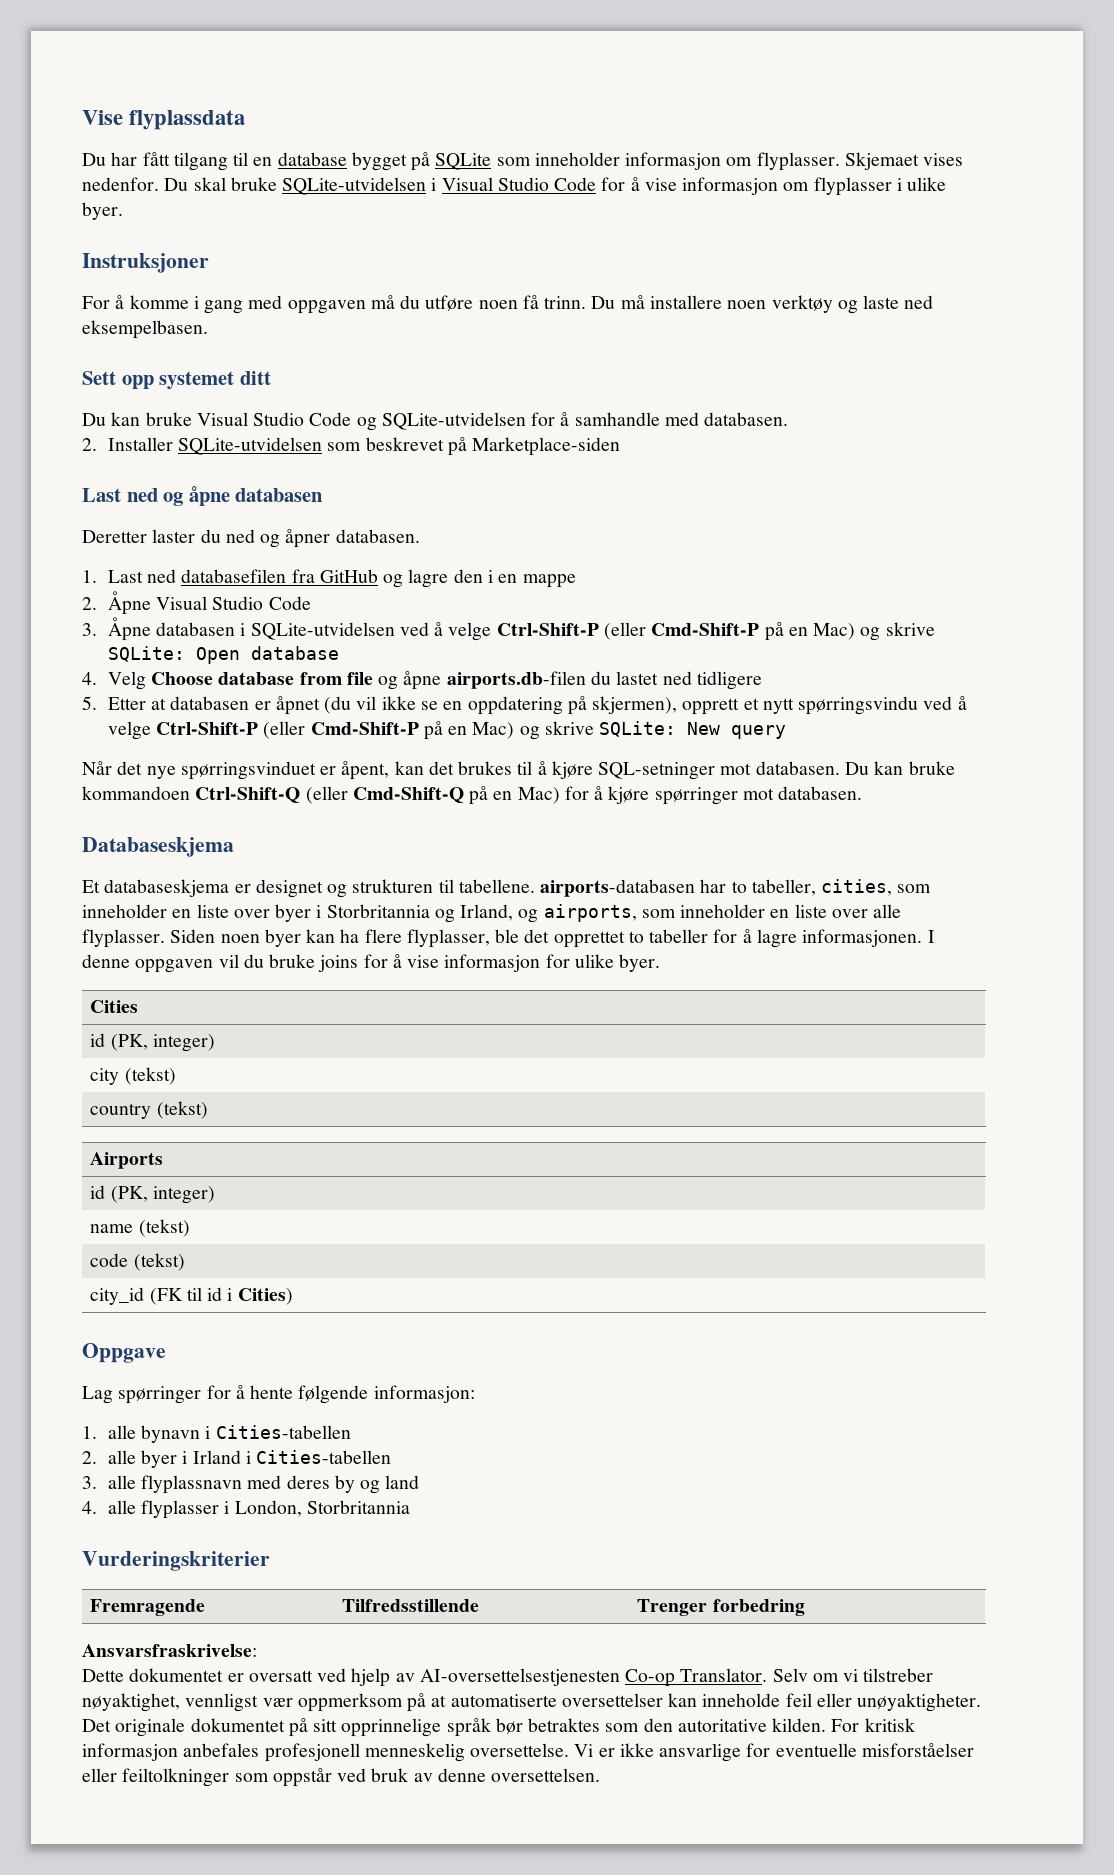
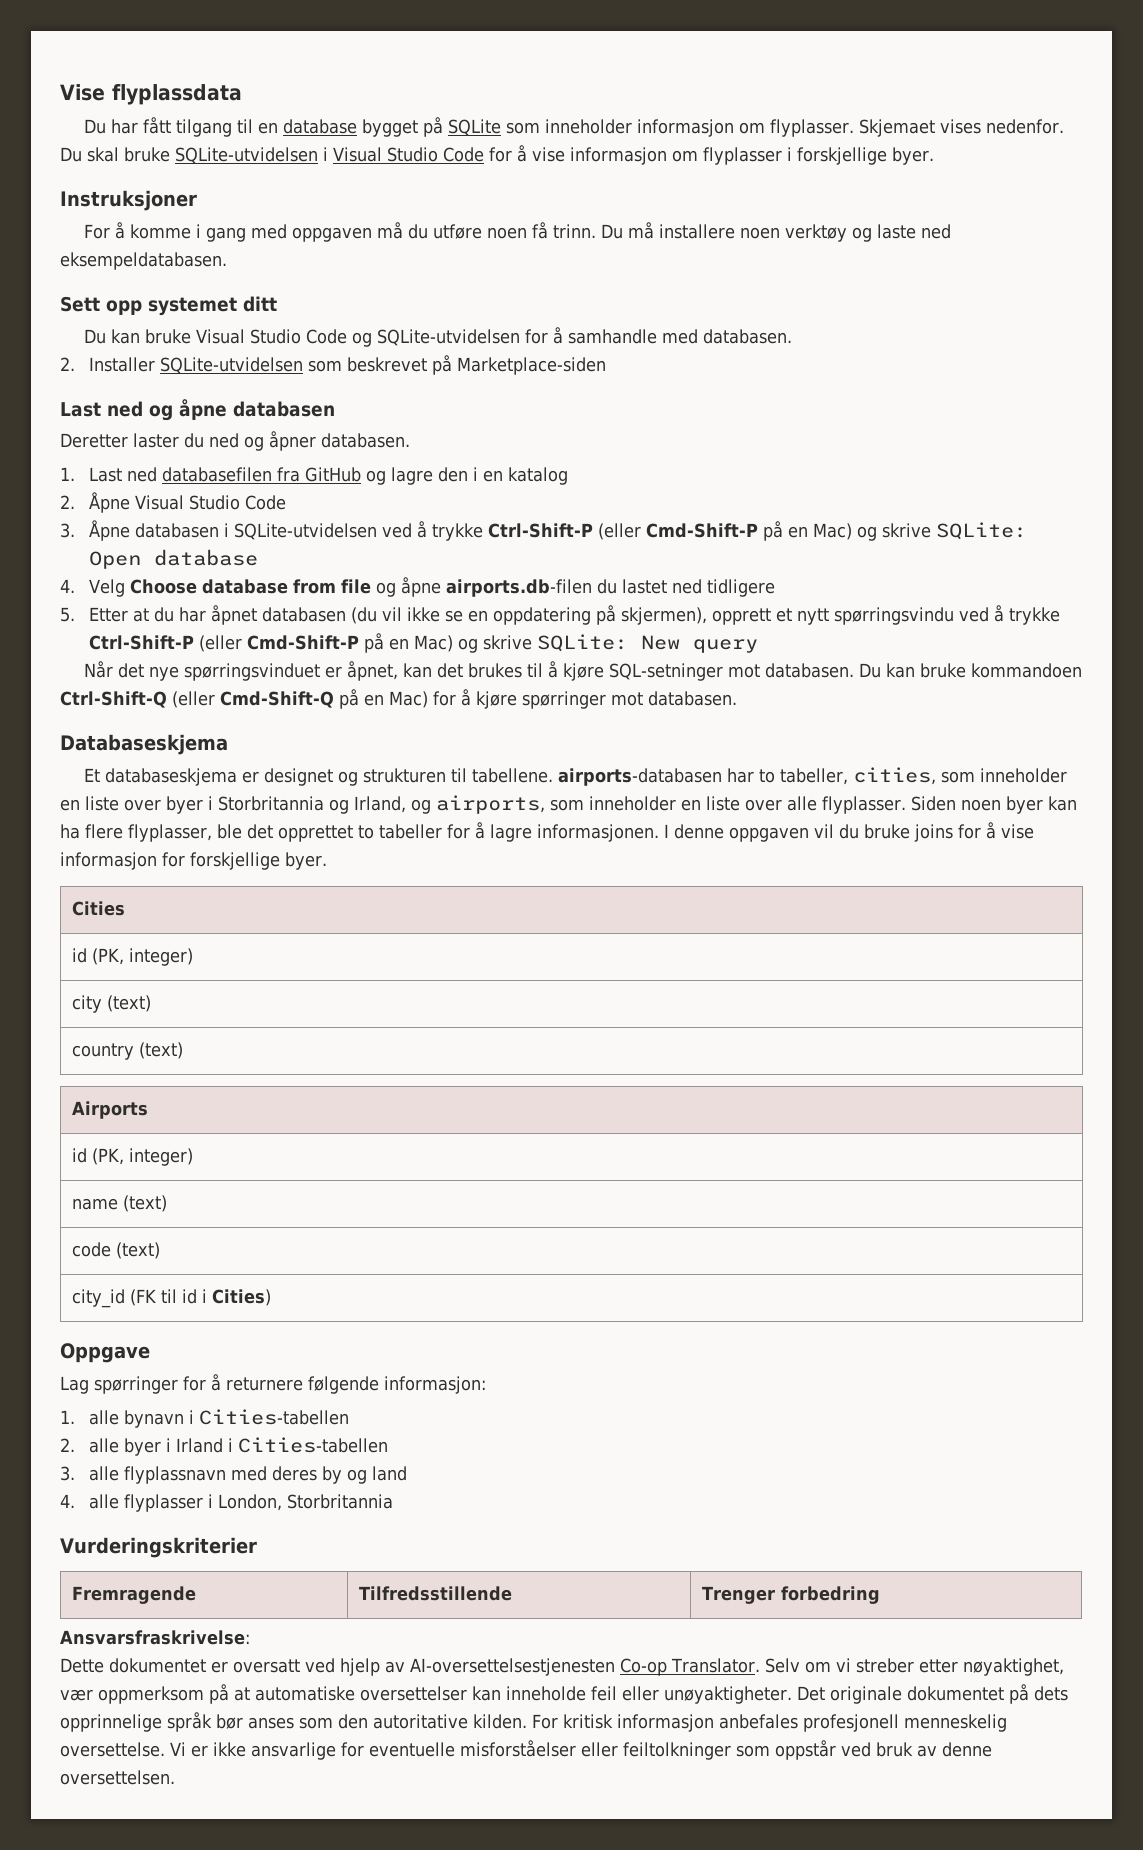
- Du skal bruke SQLite-utvidelsen i Visual Studio Code for å vise informasjon om flyplasser i ulike byer.
+ Du skal bruke SQLite-utvidelsen i Visual Studio Code for å vise informasjon om flyplasser i forskjellige byer.
- Du må installere noen verktøy og laste ned eksempelbasen.
+ Du må installere noen verktøy og laste ned eksempeldatabasen.
- 1. Last ned databasefilen fra GitHub og lagre den i en mappe
+ 1. Last ned databasefilen fra GitHub og lagre den i en katalog
- 3. Åpne databasen i SQLite-utvidelsen ved å velge Ctrl-Shift-P (eller Cmd-Shift-P på en Mac) og skrive SQLite: Open database
+ 3. Åpne databasen i SQLite-utvidelsen ved å trykke Ctrl-Shift-P (eller Cmd-Shift-P på en Mac) og skrive SQLite: Open database
- 5. Etter at databasen er åpnet (du vil ikke se en oppdatering på skjermen), opprett et nytt spørringsvindu ved å velge Ctrl-Shift-P (eller Cmd-Shift-P på en Mac) og skrive SQLite: New query
+ 5. Etter at du har åpnet databasen (du vil ikke se en oppdatering på skjermen), opprett et nytt spørringsvindu ved å trykke Ctrl-Shift-P (eller Cmd-Shift-P på en Mac) og skrive SQLite: New query
- Når det nye spørringsvinduet er åpent, kan det brukes til å kjøre SQL-setninger mot databasen.
+ Når det nye spørringsvinduet er åpnet, kan det brukes til å kjøre SQL-setninger mot databasen.
- I denne oppgaven vil du bruke joins for å vise informasjon for ulike byer.
+ I denne oppgaven vil du bruke joins for å vise informasjon for forskjellige byer.
- city (tekst)
+ city (text)
- country (tekst)
+ country (text)
- name (tekst)
+ name (text)
- code (tekst)
+ code (text)
- Lag spørringer for å hente følgende informasjon:
+ Lag spørringer for å returnere følgende informasjon:
- Selv om vi tilstreber nøyaktighet, vennligst vær oppmerksom på at automatiserte oversettelser kan inneholde feil eller unøyaktigheter.
+ Selv om vi streber etter nøyaktighet, vær oppmerksom på at automatiske oversettelser kan inneholde feil eller unøyaktigheter.
- Det originale dokumentet på sitt opprinnelige språk bør betraktes som den autoritative kilden.
+ Det originale dokumentet på dets opprinnelige språk bør anses som den autoritative kilden.

